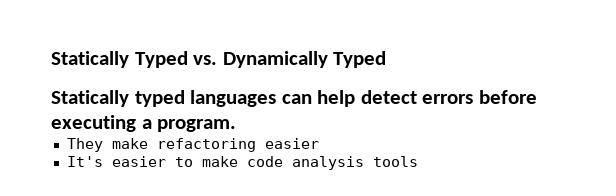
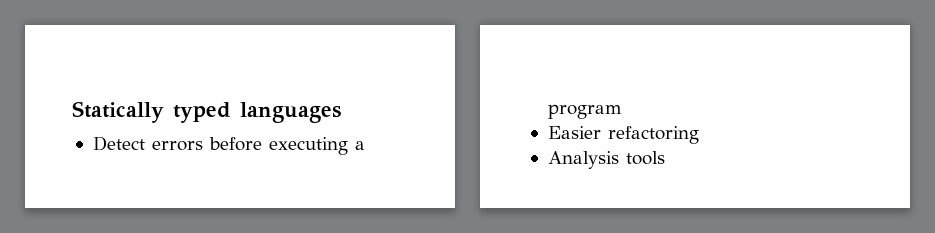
- Statically Typed vs. Dynamically Typed
- Statically typed languages can help detect errors before executing a program.
- They make refactoring easier
- It's easier to make code analysis tools
+ Statically typed languages
+ Detect errors before executing a program
+ Easier refactoring
+ Analysis tools

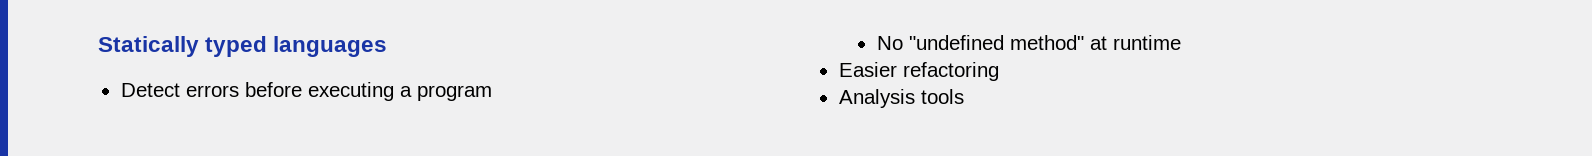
+ No "undefined method" at runtime

